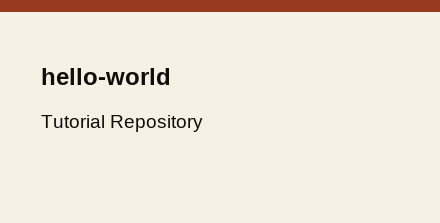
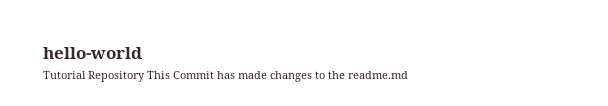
- Tutorial Repository
+ Tutorial Repository This Commit has made changes to the readme.md

